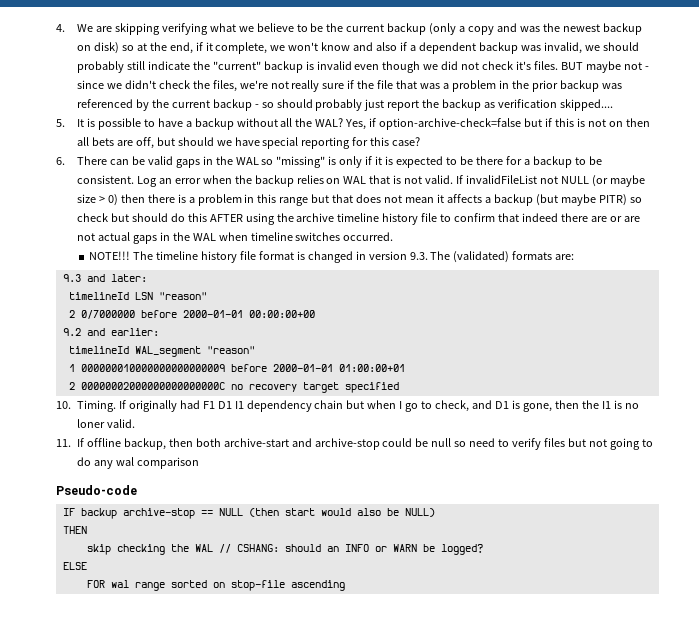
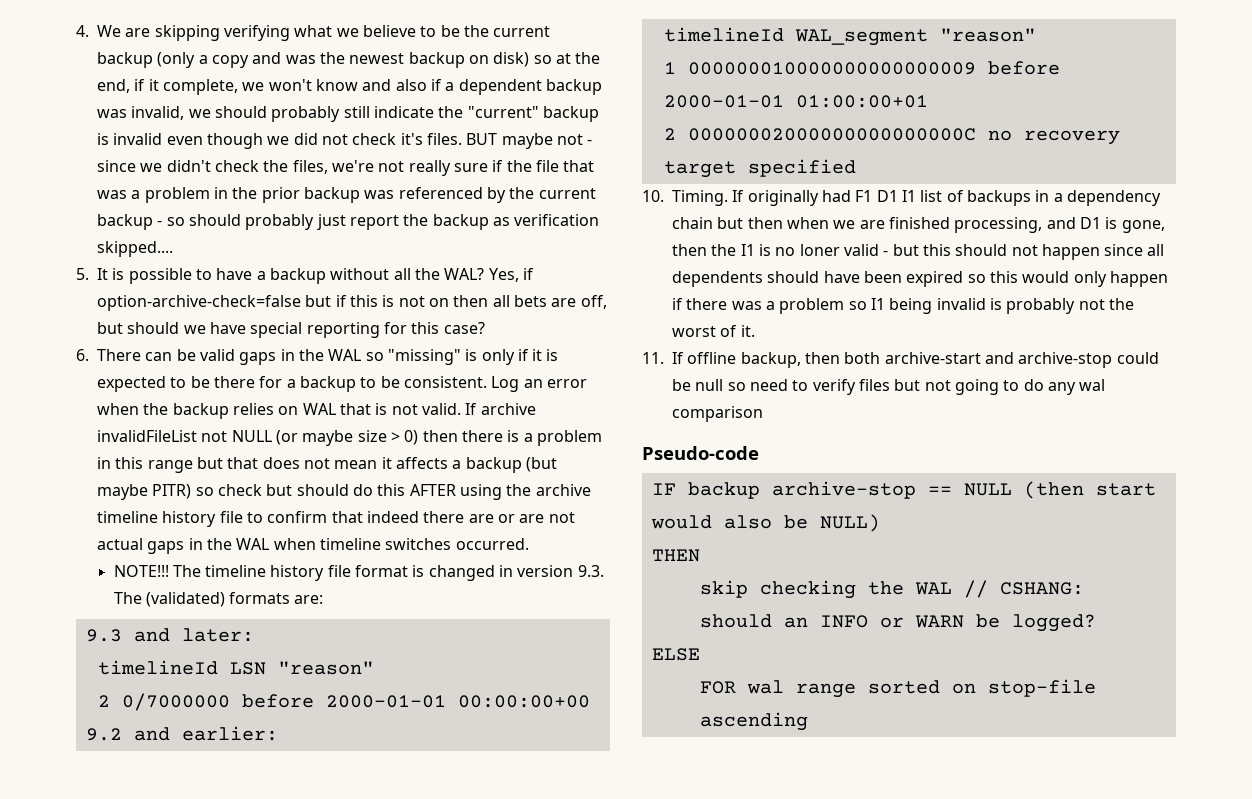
- If invalidFileList not NULL (or maybe size > 0) then there is a problem in this range but that does not mean it affects a backup (but maybe PITR) so check but should do this AFTER using the archive timeline history file to confirm that indeed there are or are not actual gaps in the WAL when timeline switches occurred.
+ If archive invalidFileList not NULL (or maybe size > 0) then there is a problem in this range but that does not mean it affects a backup (but maybe PITR) so check but should do this AFTER using the archive timeline history file to confirm that indeed there are or are not actual gaps in the WAL when timeline switches occurred.
- If originally had F1 D1 I1 dependency chain but when I go to check, and D1 is gone, then the I1 is no loner valid.
+ If originally had F1 D1 I1 list of backups in a dependency chain but then when we are finished processing, and D1 is gone, then the I1 is no loner valid - but this should not happen since all dependents should have been expired so this would only happen if there was a problem so I1 being invalid is probably not the worst of it.

